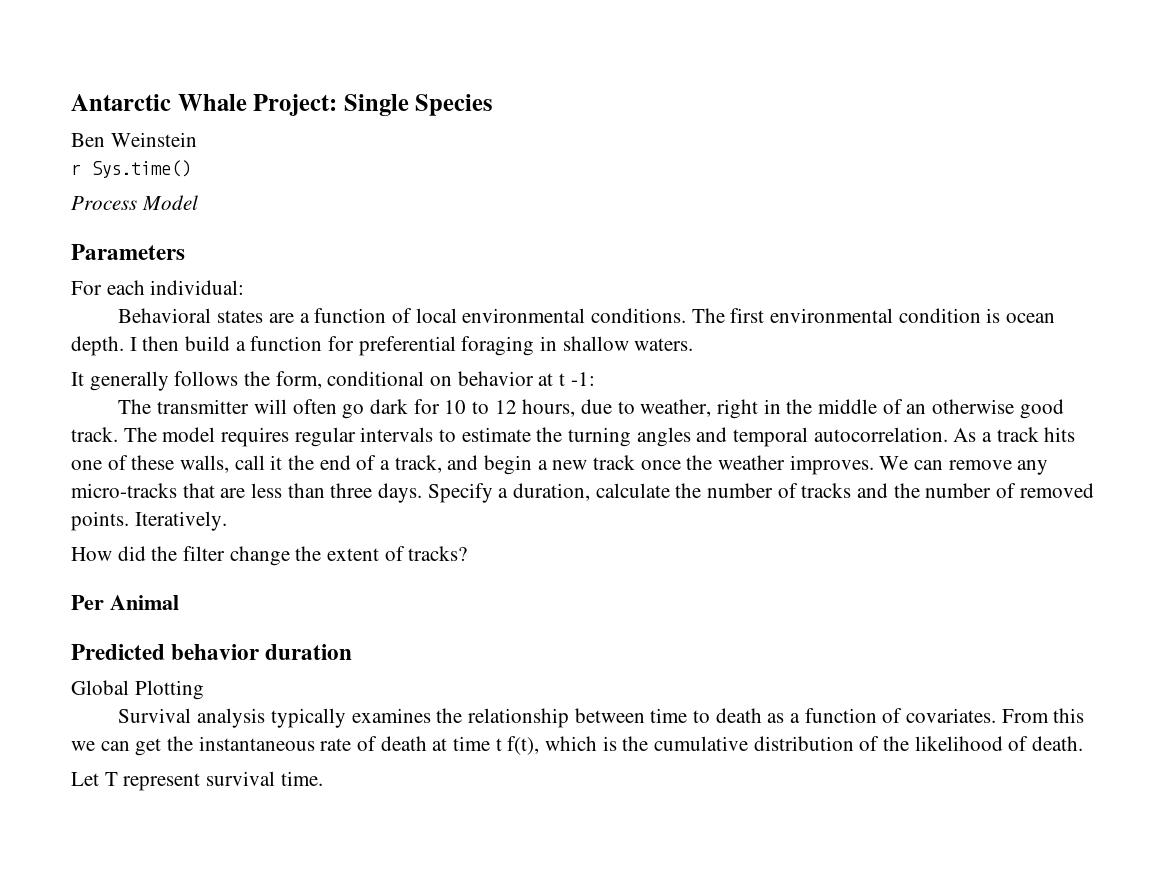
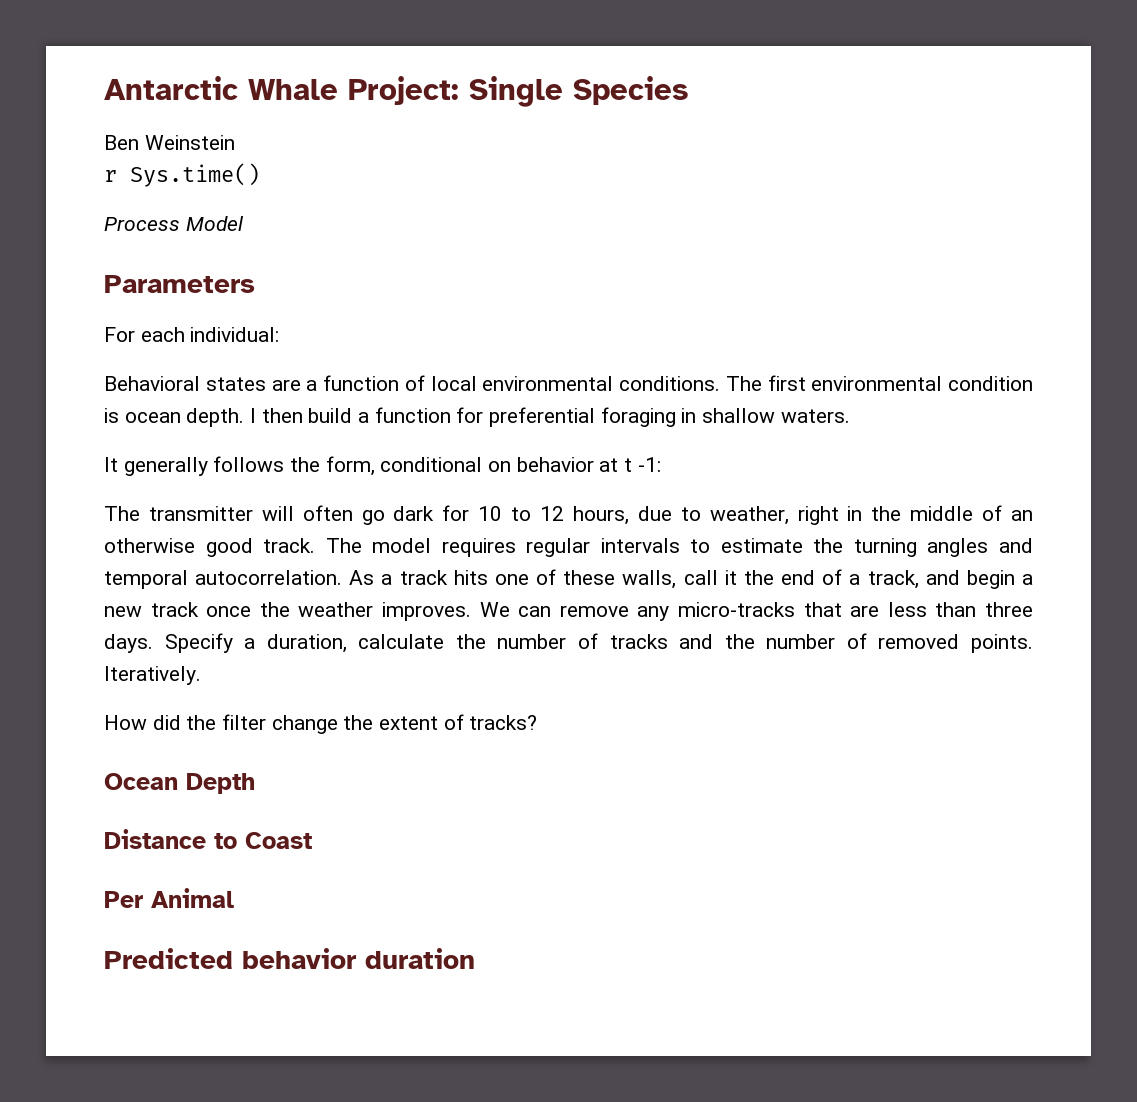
+ Ocean Depth
+ Distance to Coast
- Global Plotting
- Survival analysis typically examines the relationship between time to death as a function of covariates. From this we can get the instantaneous rate of death at time t f(t), which is the cumulative distribution of the likelihood of death.
- Let T represent survival time.

